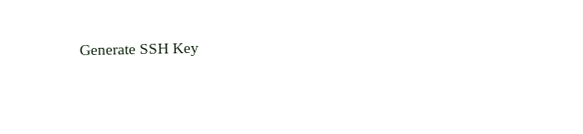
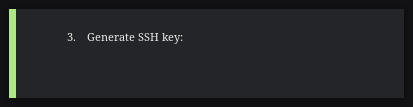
- Generate SSH Key
+ 3. Generate SSH key:

